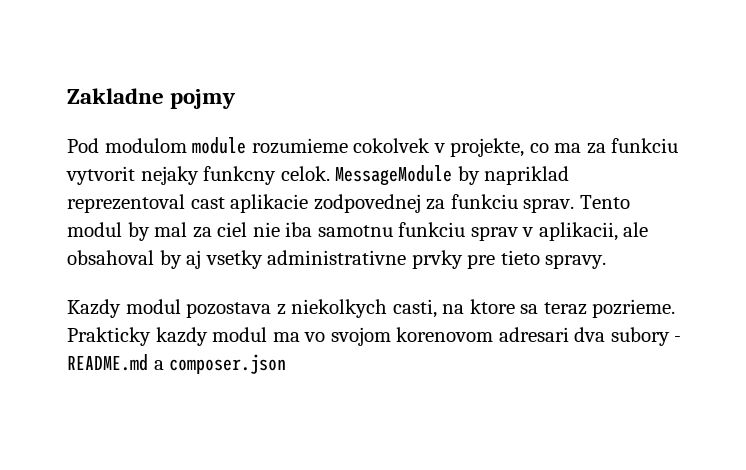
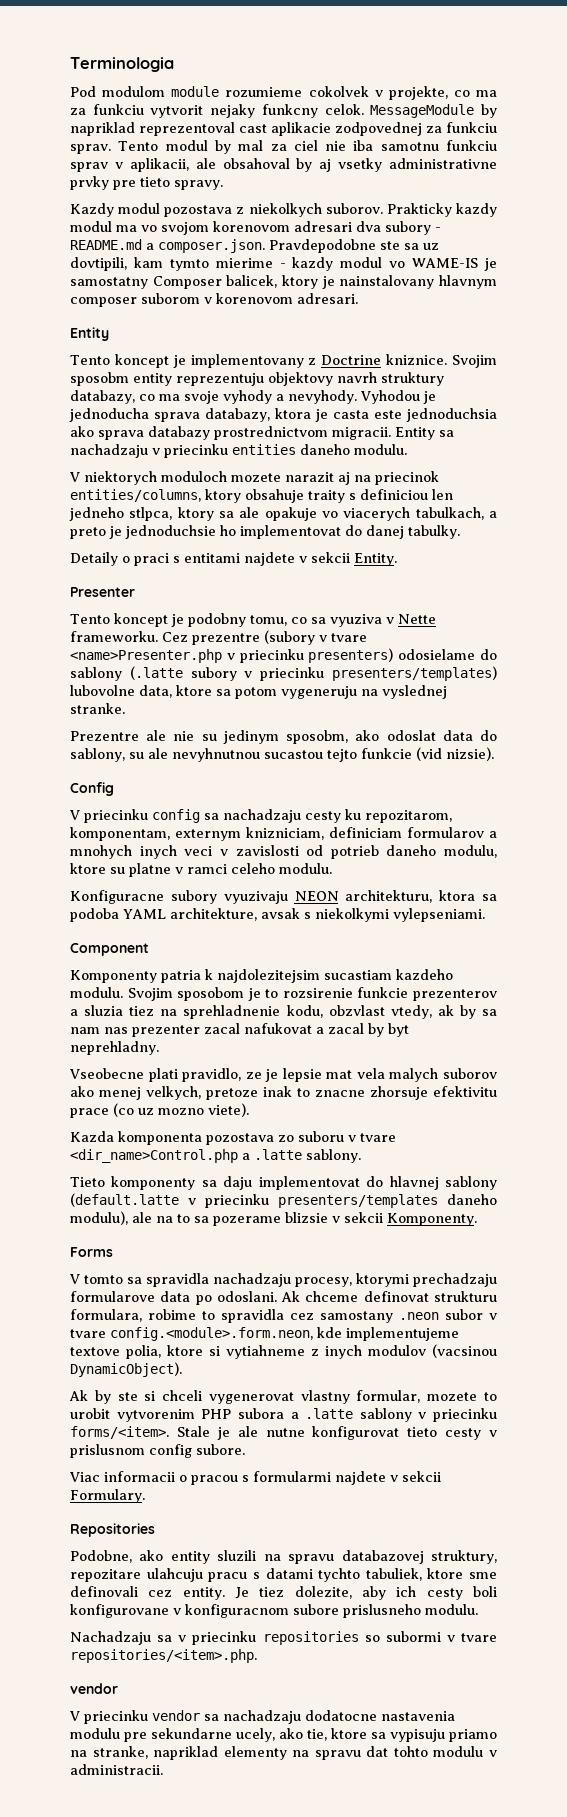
- Zakladne pojmy
+ Terminologia
- Kazdy modul pozostava z niekolkych casti, na ktore sa teraz pozrieme.
+ Kazdy modul pozostava z niekolkych suborov.
- Prakticky kazdy modul ma vo svojom korenovom adresari dva subory - README.md a composer.json
+ Prakticky kazdy modul ma vo svojom korenovom adresari dva subory - README.md a composer.json. Pravdepodobne ste sa uz dovtipili, kam tymto mierime - kazdy modul vo WAME-IS je samostatny Composer balicek, ktory je nainstalovany hlavnym composer suborom v korenovom adresari.
+ Entity
+ Tento koncept je implementovany z Doctrine kniznice. Svojim sposobm entity reprezentuju objektovy navrh struktury databazy, co ma svoje vyhody a nevyhody. Vyhodou je jednoducha sprava databazy, ktora je casta este jednoduchsia ako sprava databazy prostrednictvom migracii. Entity sa nachadzaju v priecinku entities daneho modulu.
+ V niektorych moduloch mozete narazit aj na priecinok entities/columns, ktory obsahuje traity s definiciou len jedneho stlpca, ktory sa ale opakuje vo viacerych tabulkach, a preto je jednoduchsie ho implementovat do danej tabulky.
+ Detaily o praci s entitami najdete v sekcii Entity.
+ Presenter
+ Tento koncept je podobny tomu, co sa vyuziva v Nette frameworku. Cez prezentre (subory v tvare <name>Presenter.php v priecinku presenters) odosielame do sablony (.latte subory v priecinku presenters/templates) lubovolne data, ktore sa potom vygeneruju na vyslednej stranke.
+ Prezentre ale nie su jedinym sposobm, ako odoslat data do sablony, su ale nevyhnutnou sucastou tejto funkcie (vid nizsie).
+ Config
+ V priecinku config sa nachadzaju cesty ku repozitarom, komponentam, externym knizniciam, definiciam formularov a mnohych inych veci v zavislosti od potrieb daneho modulu, ktore su platne v ramci celeho modulu.
+ Konfiguracne subory vyuzivaju NEON architekturu, ktora sa podoba YAML architekture, avsak s niekolkymi vylepseniami.
+ Component
+ Komponenty patria k najdolezitejsim sucastiam kazdeho modulu. Svojim sposobom je to rozsirenie funkcie prezenterov a sluzia tiez na sprehladnenie kodu, obzvlast vtedy, ak by sa nam nas prezenter zacal nafukovat a zacal by byt neprehladny.
+ Vseobecne plati pravidlo, ze je lepsie mat vela malych suborov ako menej velkych, pretoze inak to znacne zhorsuje efektivitu prace (co uz mozno viete).
+ Kazda komponenta pozostava zo suboru v tvare <dir_name>Control.php a .latte sablony.
+ Tieto komponenty sa daju implementovat do hlavnej sablony (default.latte v priecinku presenters/templates daneho modulu), ale na to sa pozerame blizsie v sekcii Komponenty.
+ Forms
+ V tomto sa spravidla nachadzaju procesy, ktorymi prechadzaju formularove data po odoslani. Ak chceme definovat strukturu formulara, robime to spravidla cez samostany .neon subor v tvare config.<module>.form.neon, kde implementujeme textove polia, ktore si vytiahneme z inych modulov (vacsinou DynamicObject).
+ Ak by ste si chceli vygenerovat vlastny formular, mozete to urobit vytvorenim PHP subora a .latte sablony v priecinku forms/<item>. Stale je ale nutne konfigurovat tieto cesty v prislusnom config subore.
+ Viac informacii o pracou s formularmi najdete v sekcii Formulary.
+ Repositories
+ Podobne, ako entity sluzili na spravu databazovej struktury, repozitare ulahcuju pracu s datami tychto tabuliek, ktore sme definovali cez entity. Je tiez dolezite, aby ich cesty boli konfigurovane v konfiguracnom subore prislusneho modulu.
+ Nachadzaju sa v priecinku repositories so subormi v tvare repositories/<item>.php.
+ vendor
+ V priecinku vendor sa nachadzaju dodatocne nastavenia modulu pre sekundarne ucely, ako tie, ktore sa vypisuju priamo na stranke, napriklad elementy na spravu dat tohto modulu v administracii.

